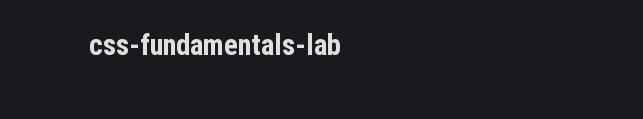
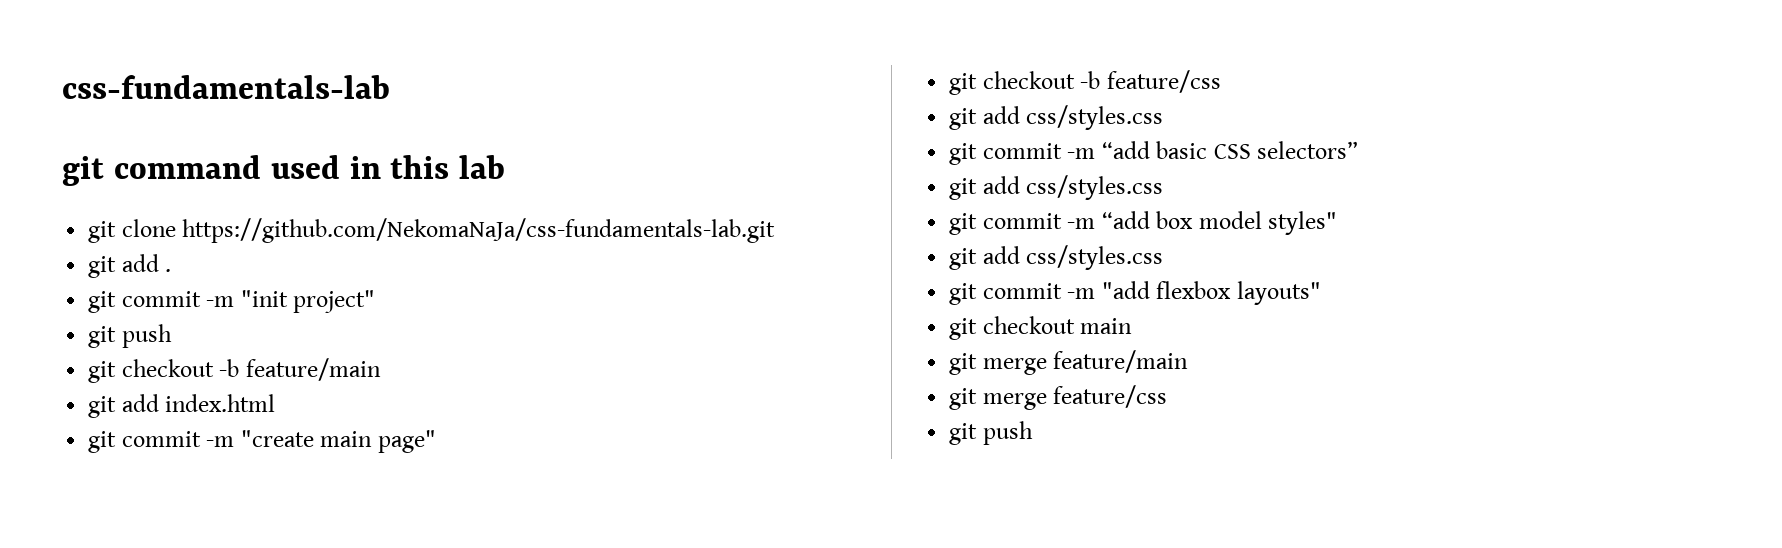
+ git command used in this lab
+ git clone https://github.com/NekomaNaJa/css-fundamentals-lab.git
+ git add .
+ git commit -m "init project"
+ git push
+ git checkout -b feature/main
+ git add index.html
+ git commit -m "create main page"
+ git checkout -b feature/css
+ git add css/styles.css
+ git commit -m “add basic CSS selectors”
+ git add css/styles.css
+ git commit -m “add box model styles"
+ git add css/styles.css
+ git commit -m "add flexbox layouts"
+ git checkout main
+ git merge feature/main
+ git merge feature/css
+ git push

